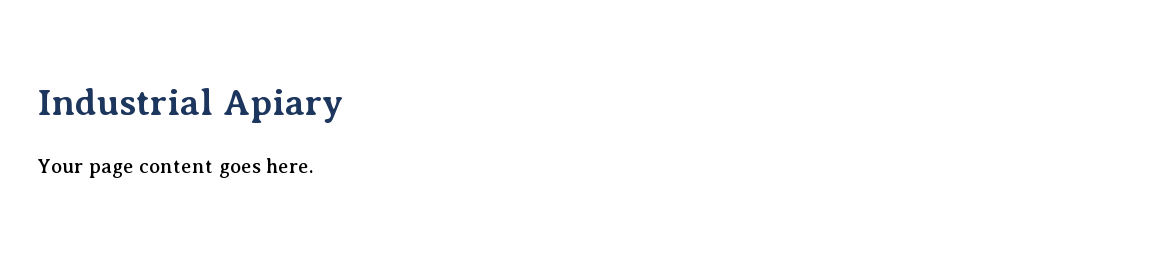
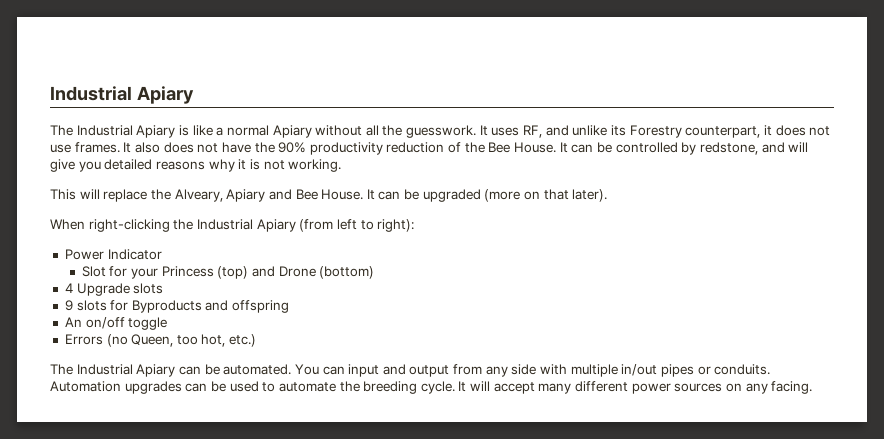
- Your page content goes here.
+ The Industrial Apiary is like a normal Apiary without all the guesswork. It uses RF, and unlike its Forestry counterpart, it does not use frames. It also does not have the 90% productivity reduction of the Bee House. It can be controlled by redstone, and will give you detailed reasons why it is not working.
+ This will replace the Alveary, Apiary and Bee House. It can be upgraded (more on that later).
+ When right-clicking the Industrial Apiary (from left to right):
+ Power Indicator
+ Slot for your Princess (top) and Drone (bottom)
+ 4 Upgrade slots
+ 9 slots for Byproducts and offspring
+ An on/off toggle
+ Errors (no Queen, too hot, etc.)
+ The Industrial Apiary can be automated. You can input and output from any side with multiple in/out pipes or conduits. Automation upgrades can be used to automate the breeding cycle. It will accept many different power sources on any facing.

